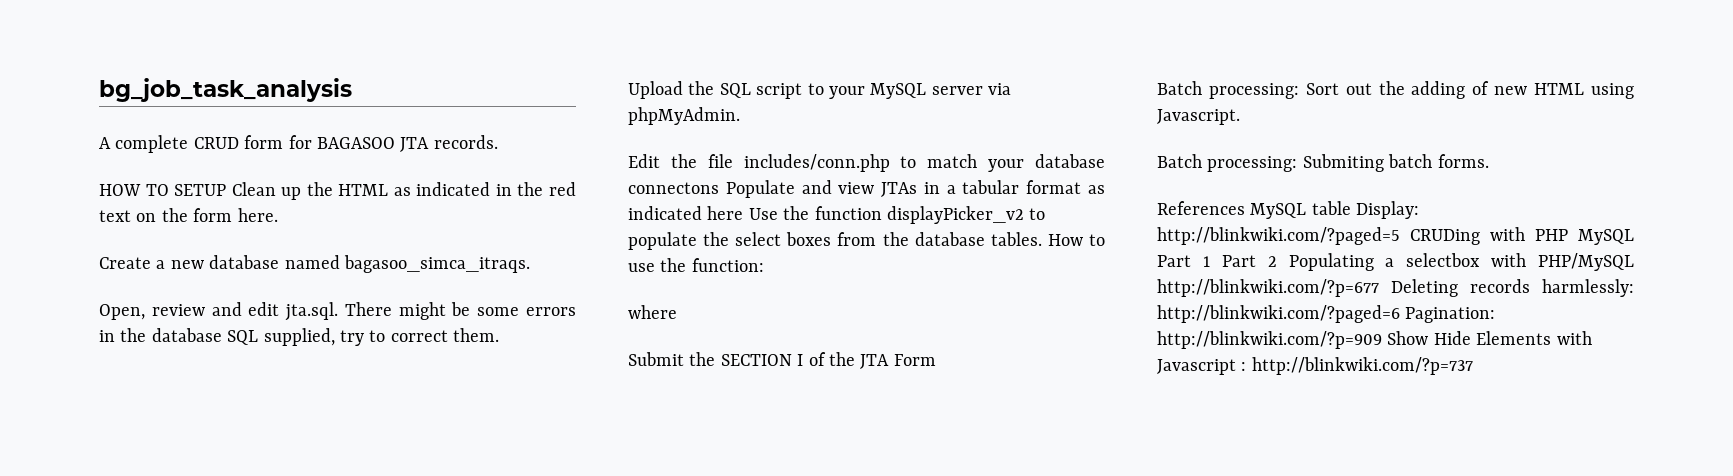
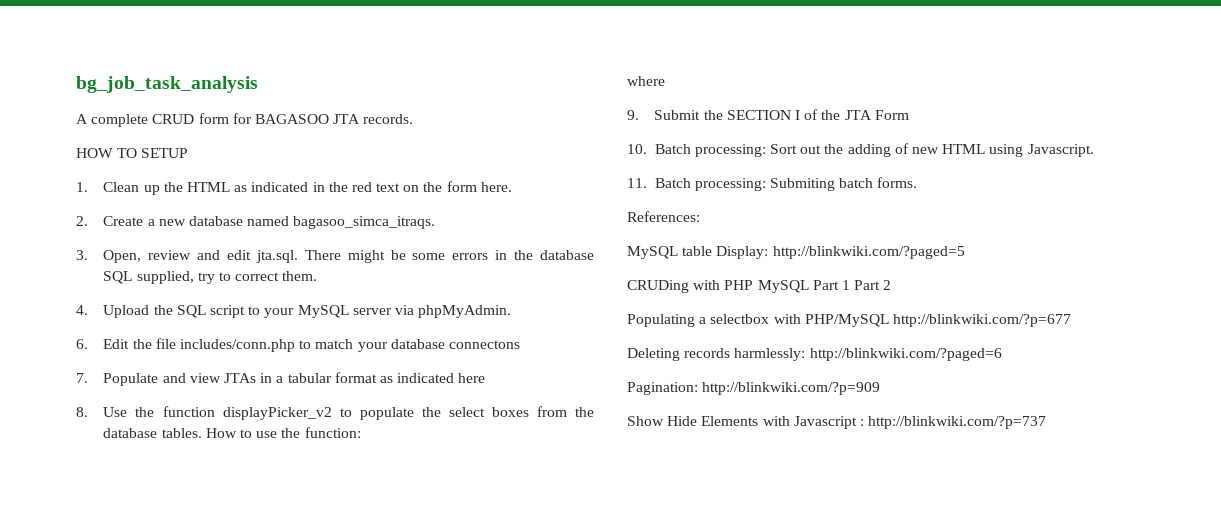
- HOW TO SETUP Clean up the HTML as indicated in the red text on the form here.
+ HOW TO SETUP
+ 1. Clean up the HTML as indicated in the red text on the form here.
- Create a new database named bagasoo_simca_itraqs.
+ 2. Create a new database named bagasoo_simca_itraqs.
- Open, review and edit jta.sql. There might be some errors in the database SQL supplied, try to correct them.
+ 3. Open, review and edit jta.sql. There might be some errors in the database SQL supplied, try to correct them.
- Upload the SQL script to your MySQL server via phpMyAdmin.
+ 4. Upload the SQL script to your MySQL server via phpMyAdmin.
- Edit the file includes/conn.php to match your database connectons Populate and view JTAs in a tabular format as indicated here Use the function displayPicker_v2 to populate the select boxes from the database tables.
+ 6. Edit the file includes/conn.php to match your database connectons
+ 7. Populate and view JTAs in a tabular format as indicated here
+ 8. Use the function displayPicker_v2 to populate the select boxes from the database tables.
- Submit the SECTION I of the JTA Form
+ 9. Submit the SECTION I of the JTA Form
- Batch processing: Sort out the adding of new HTML using Javascript.
+ 10. Batch processing: Sort out the adding of new HTML using Javascript.
- Batch processing: Submiting batch forms.
+ 11. Batch processing: Submiting batch forms.
- References MySQL table Display: http://blinkwiki.com/?paged=5 CRUDing with PHP MySQL Part 1 Part 2 Populating a selectbox with PHP/MySQL http://blinkwiki.com/?p=677 Deleting records harmlessly: http://blinkwiki.com/?paged=6 Pagination: http://blinkwiki.com/?p=909 Show Hide Elements with Javascript : http://blinkwiki.com/?p=737
+ References:
+ MySQL table Display: http://blinkwiki.com/?paged=5
+ CRUDing with PHP MySQL Part 1 Part 2
+ Populating a selectbox with PHP/MySQL http://blinkwiki.com/?p=677
+ Deleting records harmlessly: http://blinkwiki.com/?paged=6
+ Pagination: http://blinkwiki.com/?p=909
+ Show Hide Elements with Javascript : http://blinkwiki.com/?p=737

